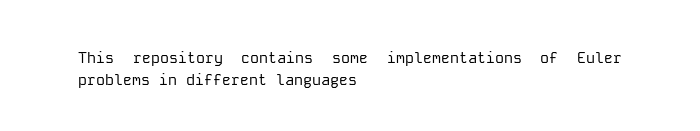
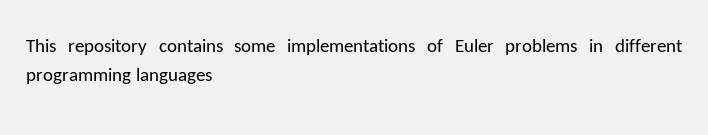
- This repository contains some implementations of Euler problems in different languages
+ This repository contains some implementations of Euler problems in different programming languages

